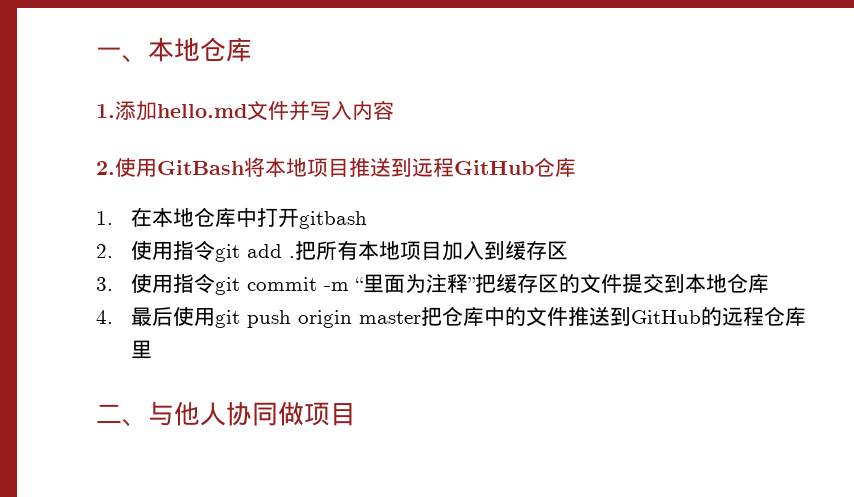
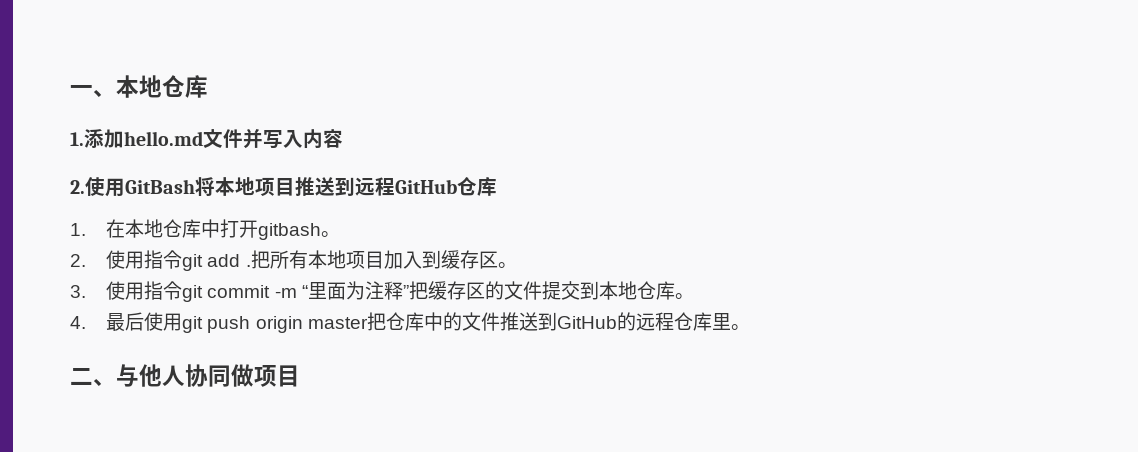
- 1.在本地仓库中打开gitbash
+ 1.在本地仓库中打开gitbash。
- 把所有本地项目加入到缓存区
+ 把所有本地项目加入到缓存区。
- 3.使用指令git commit -m “里面为注释”把缓存区的文件提交到本地仓库
+ 3.使用指令git commit -m “里面为注释”把缓存区的文件提交到本地仓库。
- 4.最后使用git push origin master把仓库中的文件推送到GitHub的远程仓库里
+ 4.最后使用git push origin master把仓库中的文件推送到GitHub的远程仓库里。

